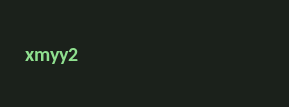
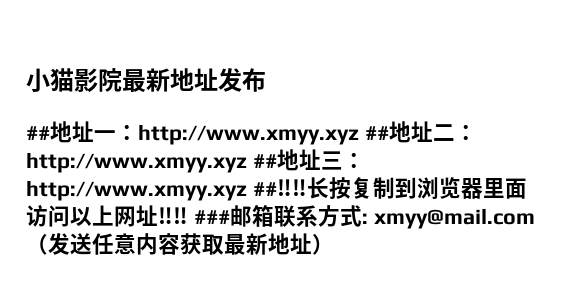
- xmyy2
+ 小猫影院最新地址发布
+ ##地址一：http://www.xmyy.xyz ##地址二：http://www.xmyy.xyz ##地址三：http://www.xmyy.xyz ##‼‼长按复制到浏览器里面访问以上网址‼‼ ###邮箱联系方式: xmyy@mail.com（发送任意内容获取最新地址）

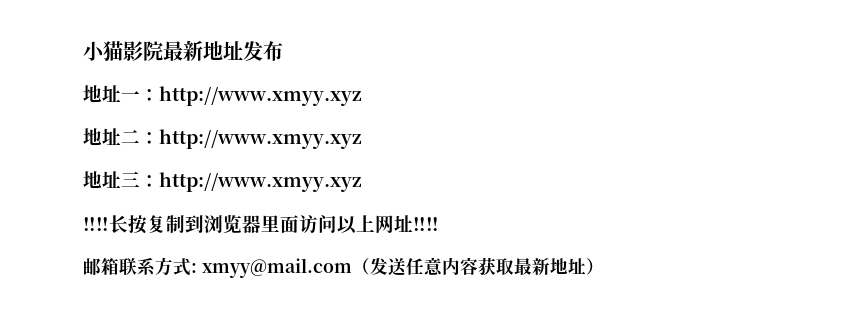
- ##地址一：http://www.xmyy.xyz ##地址二：http://www.xmyy.xyz ##地址三：http://www.xmyy.xyz ##‼‼长按复制到浏览器里面访问以上网址‼‼ ###邮箱联系方式: xmyy@mail.com（发送任意内容获取最新地址）
+ 地址一：http://www.xmyy.xyz
+ 地址二：http://www.xmyy.xyz
+ 地址三：http://www.xmyy.xyz
+ ‼‼长按复制到浏览器里面访问以上网址‼‼
+ 邮箱联系方式: xmyy@mail.com（发送任意内容获取最新地址）

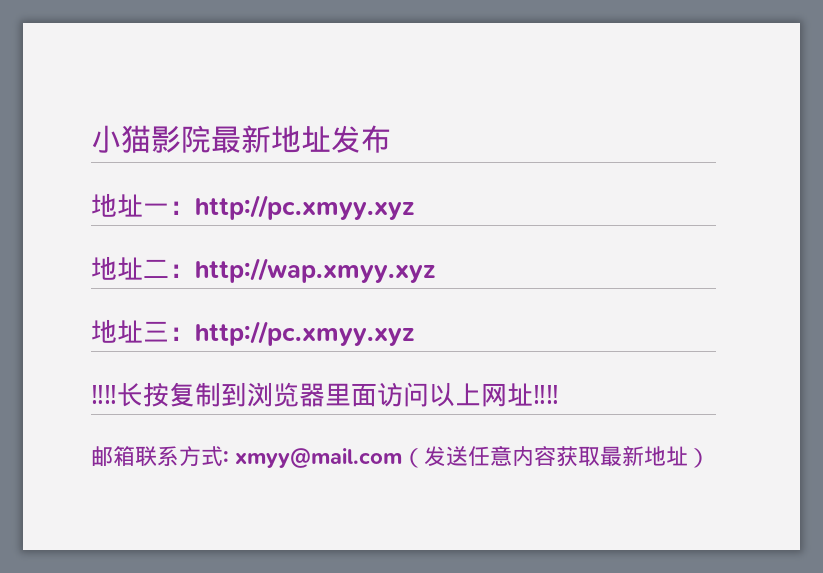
- 地址一：http://www.xmyy.xyz
+ 地址一：http://pc.xmyy.xyz
- 地址二：http://www.xmyy.xyz
+ 地址二：http://wap.xmyy.xyz
- 地址三：http://www.xmyy.xyz
+ 地址三：http://pc.xmyy.xyz

